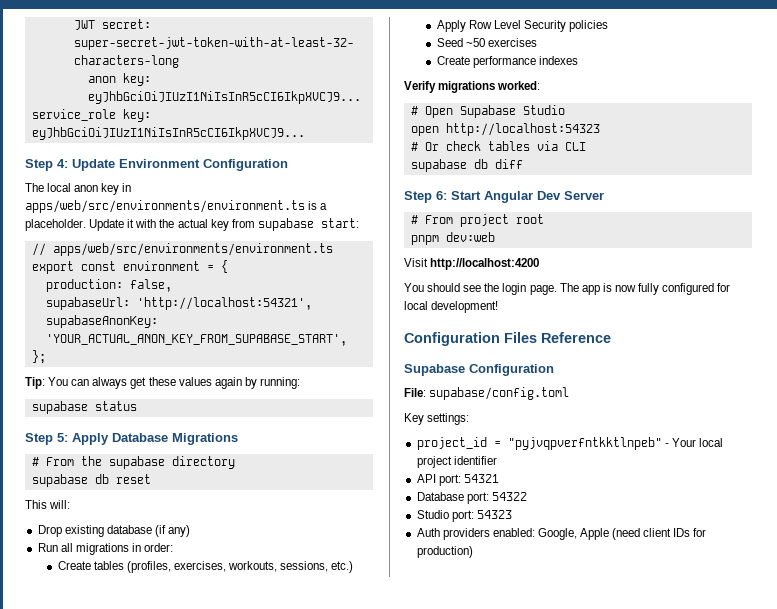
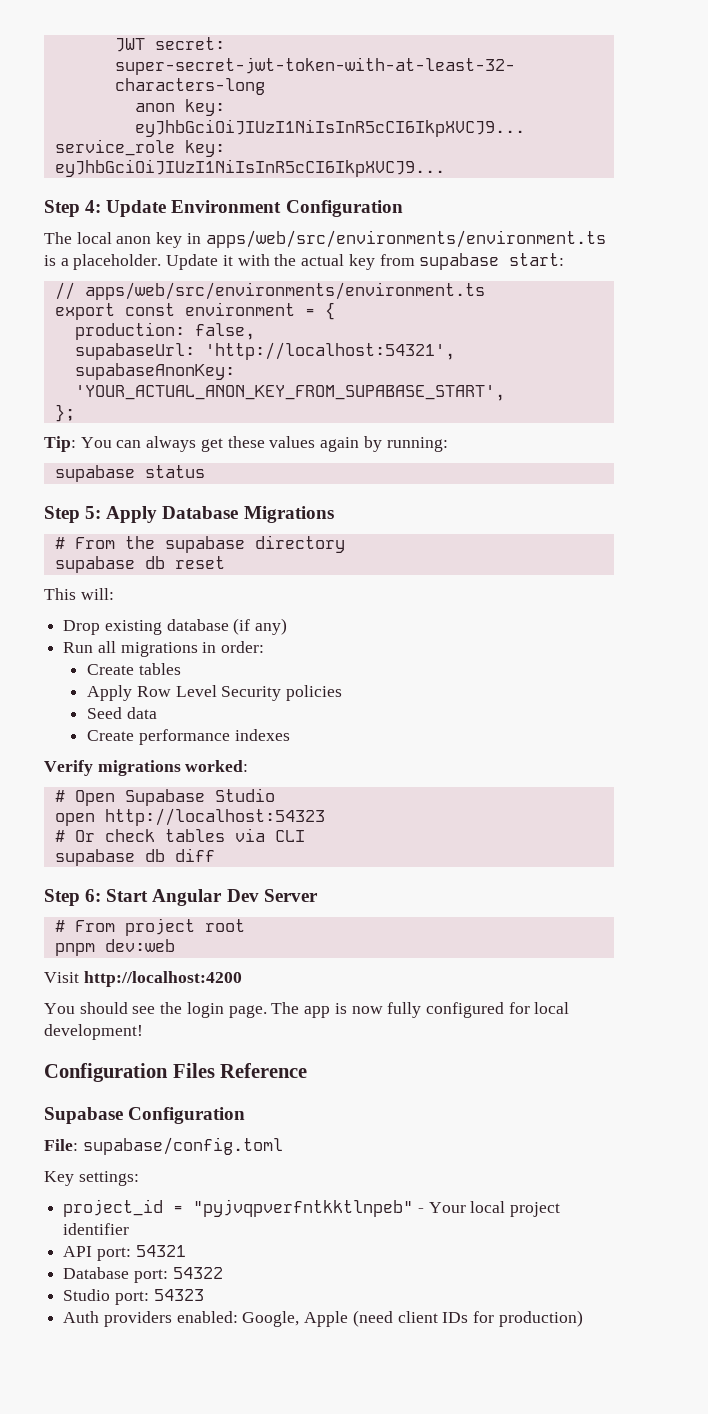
- Create tables (profiles, exercises, workouts, sessions, etc.)
+ Create tables
- Seed ~50 exercises
+ Seed data

